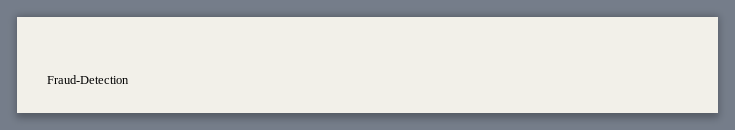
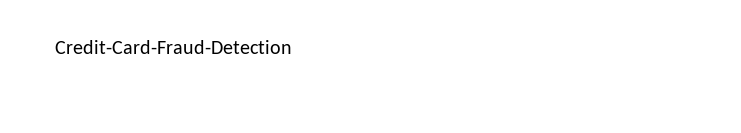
- Fraud-Detection
+ Credit-Card-Fraud-Detection

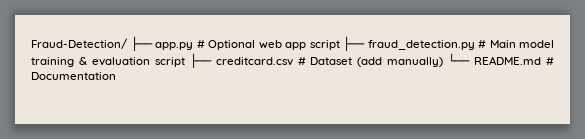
- Credit-Card-Fraud-Detection
+ Fraud-Detection/ ├── app.py # Optional web app script ├── fraud_detection.py # Main model training & evaluation script ├── creditcard.csv # Dataset (add manually) └── README.md # Documentation

